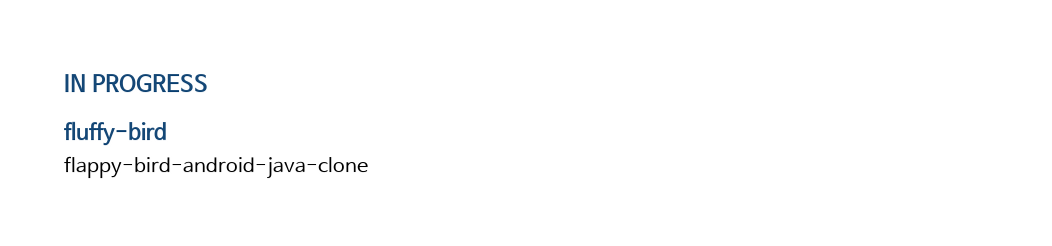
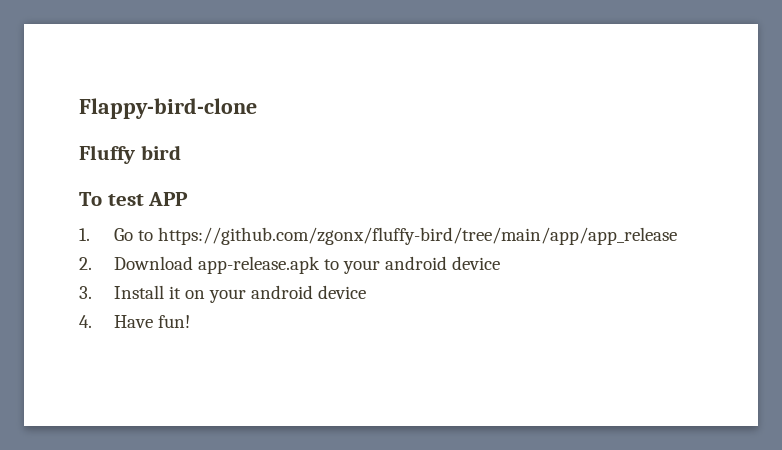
- IN PROGRESS
- fluffy-bird
- flappy-bird-android-java-clone
+ Flappy-bird-clone
+ Fluffy bird
+ To test APP
+ 1. Go to https://github.com/zgonx/fluffy-bird/tree/main/app/app_release
+ 2. Download app-release.apk to your android device
+ 3. Install it on your android device
+ 4. Have fun!

